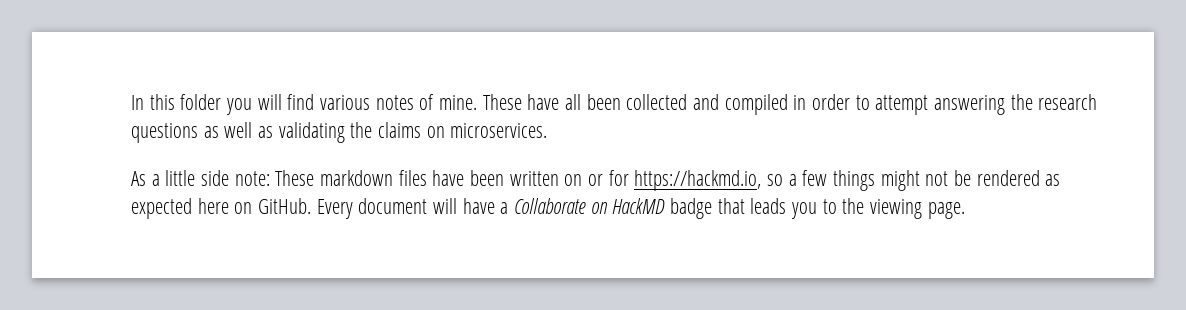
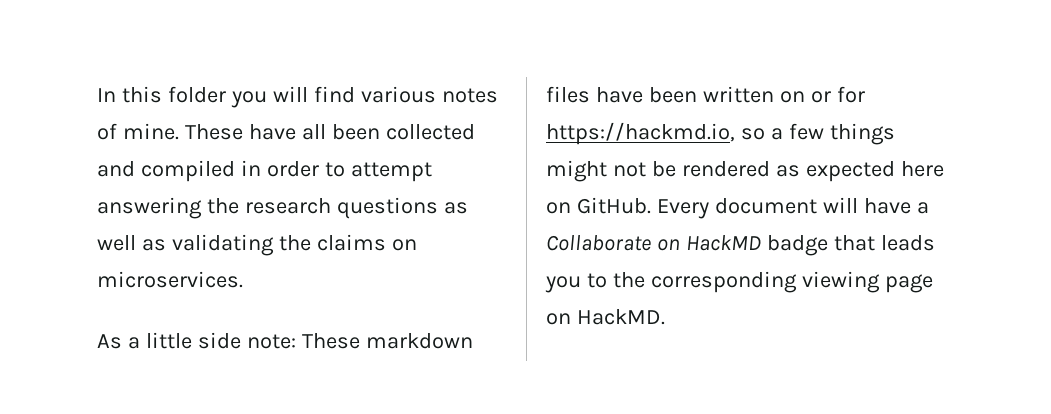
- Every document will have a Collaborate on HackMD badge that leads you to the viewing page.
+ Every document will have a Collaborate on HackMD badge that leads you to the corresponding viewing page on HackMD.

